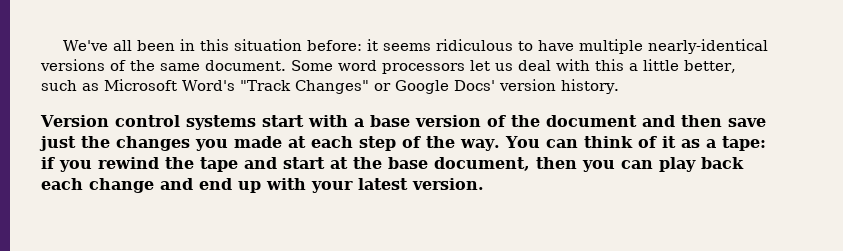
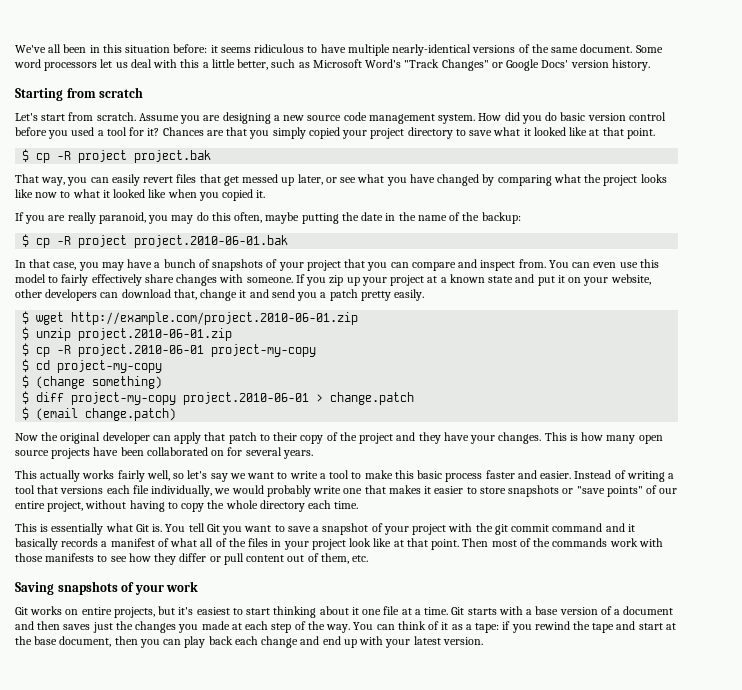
- Version control systems start with a base version of the document and then save just the changes you made at each step of the way.
+ Starting from scratch
+ Let's start from scratch. Assume you are designing a new source code management system. How did you do basic version control before you used a tool for it? Chances are that you simply copied your project directory to save what it looked like at that point.
+ $ cp -R project project.bak
+ That way, you can easily revert files that get messed up later, or see what you have changed by comparing what the project looks like now to what it looked like when you copied it.
+ If you are really paranoid, you may do this often, maybe putting the date in the name of the backup:
+ $ cp -R project project.2010-06-01.bak
+ In that case, you may have a bunch of snapshots of your project that you can compare and inspect from. You can even use this model to fairly effectively share changes with someone. If you zip up your project at a known state and put it on your website, other developers can download that, change it and send you a patch pretty easily.
+ $ wget http://example.com/project.2010-06-01.zip
+ $ unzip project.2010-06-01.zip
+ $ cp -R project.2010-06-01 project-my-copy
+ $ cd project-my-copy
+ $ (change something)
+ $ diff project-my-copy project.2010-06-01 > change.patch
+ $ (email change.patch)
+ Now the original developer can apply that patch to their copy of the project and they have your changes. This is how many open source projects have been collaborated on for several years.
+ This actually works fairly well, so let's say we want to write a tool to make this basic process faster and easier. Instead of writing a tool that versions each file individually, we would probably write one that makes it easier to store snapshots or "save points" of our entire project, without having to copy the whole directory each time.
+ This is essentially what Git is. You tell Git you want to save a snapshot of your project with the git commit command and it basically records a manifest of what all of the files in your project look like at that point. Then most of the commands work with those manifests to see how they differ or pull content out of them, etc.
+ Saving snapshots of your work
+ Git works on entire projects, but it's easiest to start thinking about it one file at a time. Git starts with a base version of a document and then saves just the changes you made at each step of the way.

